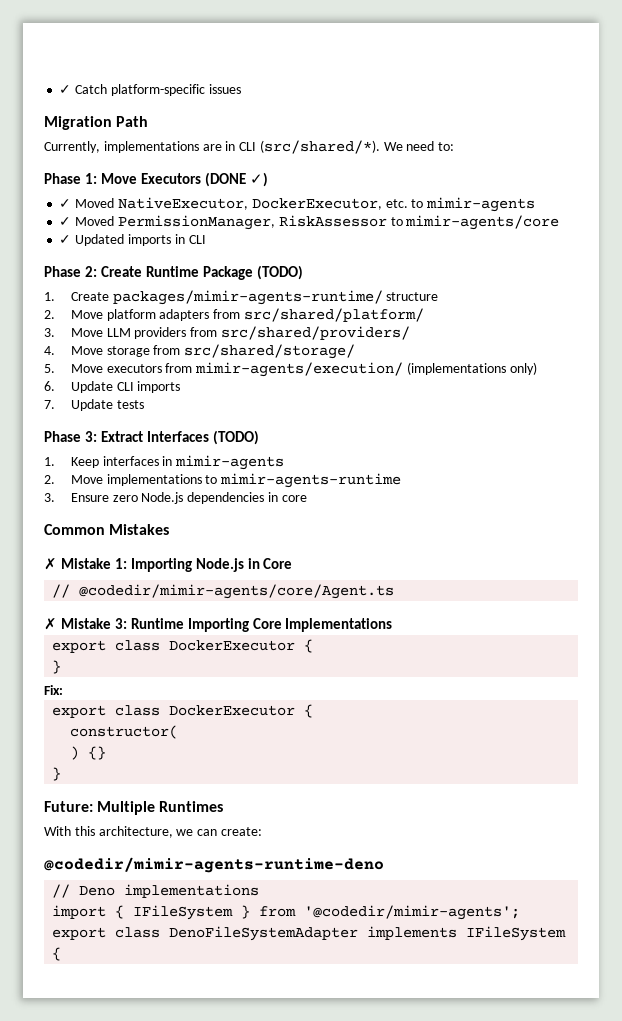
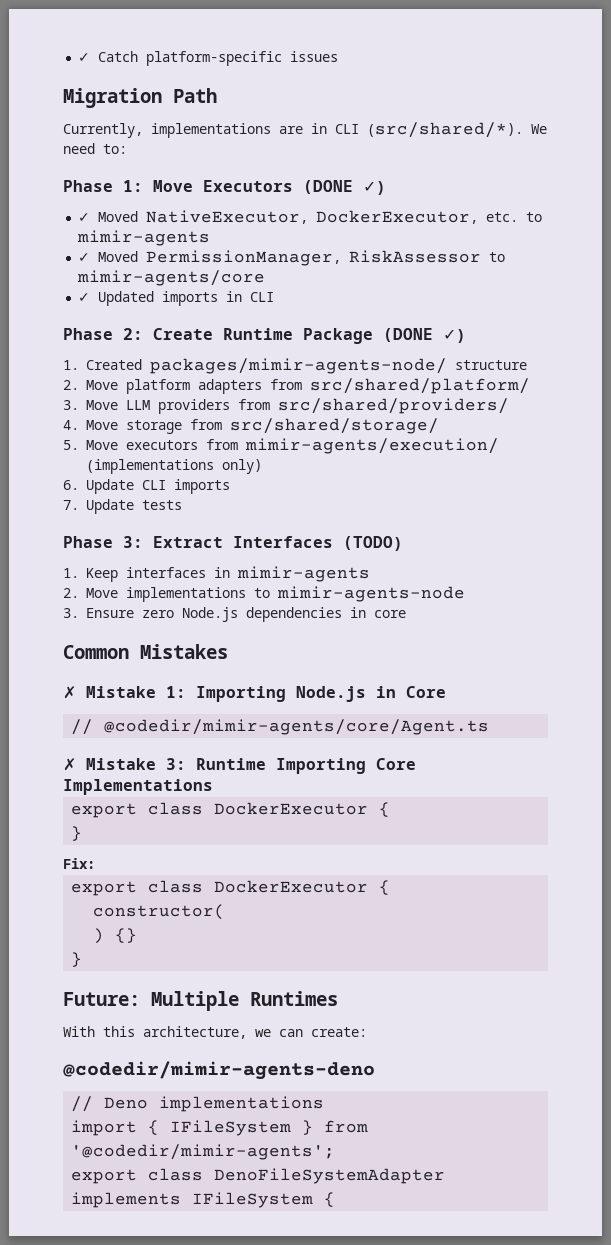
- Phase 2: Create Runtime Package (TODO)
- 1. Create packages/mimir-agents-runtime/ structure
+ Phase 2: Create Runtime Package (DONE ✓)
+ 1. Created packages/mimir-agents-node/ structure
- 2. Move implementations to mimir-agents-runtime
+ 2. Move implementations to mimir-agents-node
- @codedir/mimir-agents-runtime-deno
+ @codedir/mimir-agents-deno

